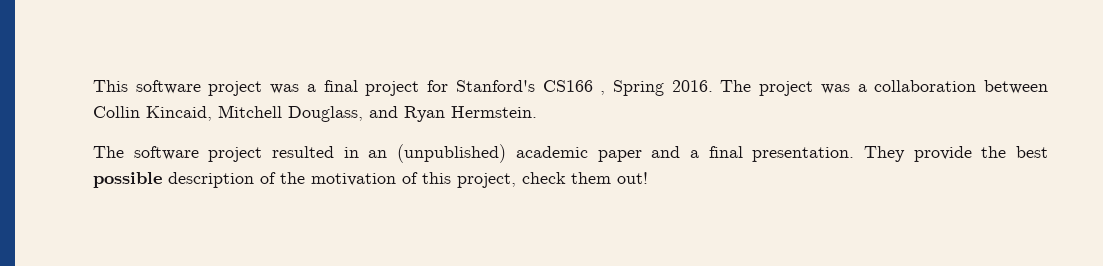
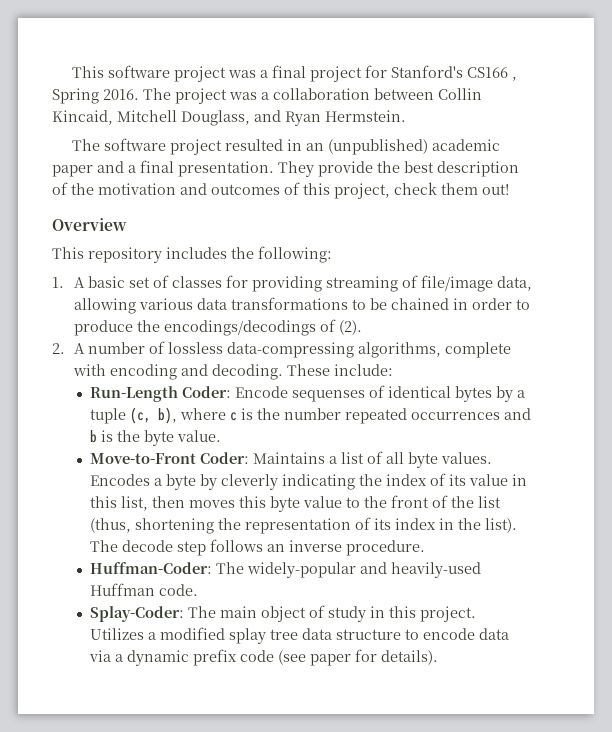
- They provide the best possible description of the motivation of this project, check them out!
+ They provide the best description of the motivation and outcomes of this project, check them out!
+ Overview
+ This repository includes the following:
+ 1. A basic set of classes for providing streaming of file/image data, allowing various data transformations to be chained in order to produce the encodings/decodings of (2).
+ 2. A number of lossless data-compressing algorithms, complete with encoding and decoding. These include:
+ Run-Length Coder: Encode sequenses of identical bytes by a tuple (c, b), where c is the number repeated occurrences and b is the byte value.
+ Move-to-Front Coder: Maintains a list of all byte values. Encodes a byte by cleverly indicating the index of its value in this list, then moves this byte value to the front of the list (thus, shortening the representation of its index in the list). The decode step follows an inverse procedure.
+ Huffman-Coder: The widely-popular and heavily-used Huffman code.
+ Splay-Coder: The main object of study in this project. Utilizes a modified splay tree data structure to encode data via a dynamic prefix code (see paper for details).

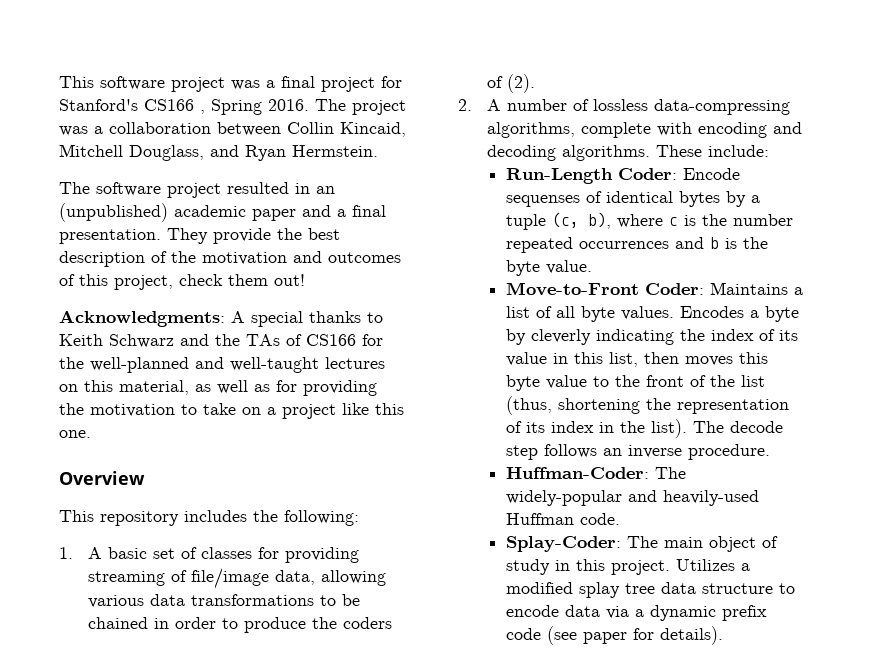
+ Acknowledgments: A special thanks to Keith Schwarz and the TAs of CS166 for the well-planned and well-taught lectures on this material, as well as for providing the motivation to take on a project like this one.
- 1. A basic set of classes for providing streaming of file/image data, allowing various data transformations to be chained in order to produce the encodings/decodings of (2).
+ 1. A basic set of classes for providing streaming of file/image data, allowing various data transformations to be chained in order to produce the coders of (2).
- 2. A number of lossless data-compressing algorithms, complete with encoding and decoding.
+ 2. A number of lossless data-compressing algorithms, complete with encoding and decoding algorithms.

